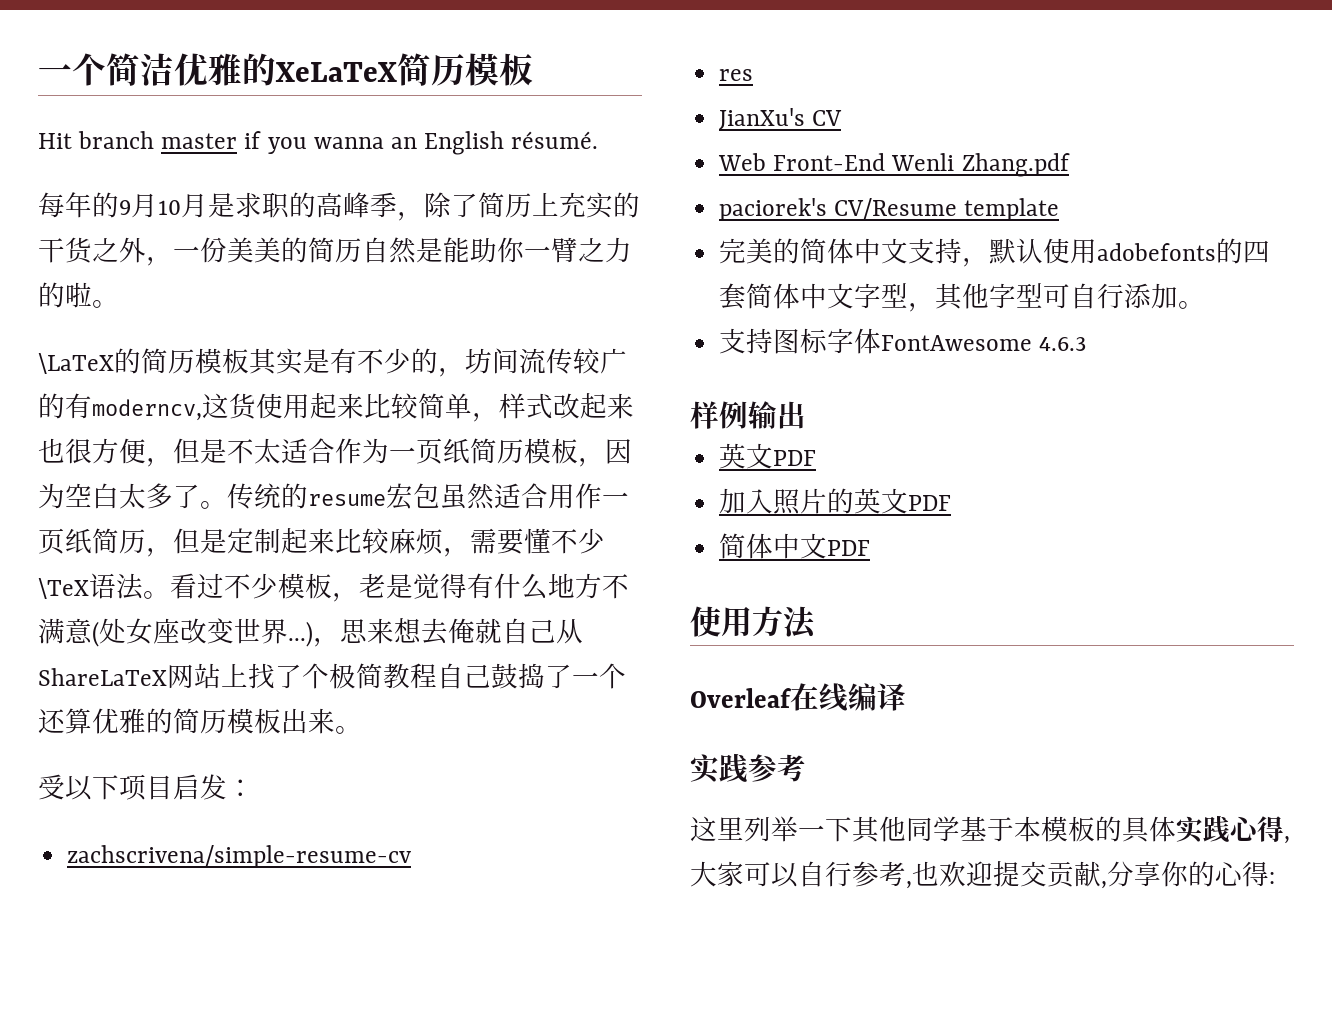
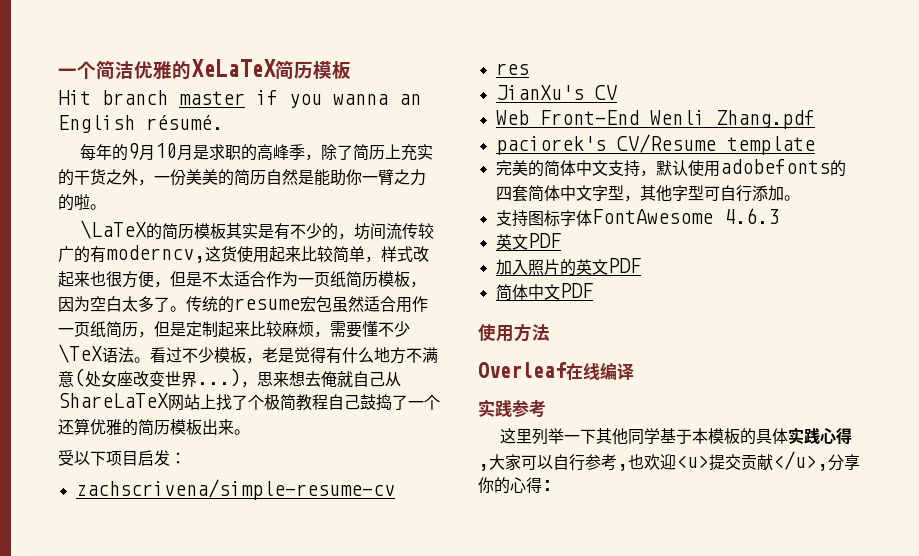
- 样例输出
- 这里列举一下其他同学基于本模板的具体实践心得,大家可以自行参考,也欢迎提交贡献,分享你的心得:
+ 这里列举一下其他同学基于本模板的具体实践心得,大家可以自行参考,也欢迎<u>提交贡献</u>,分享你的心得:

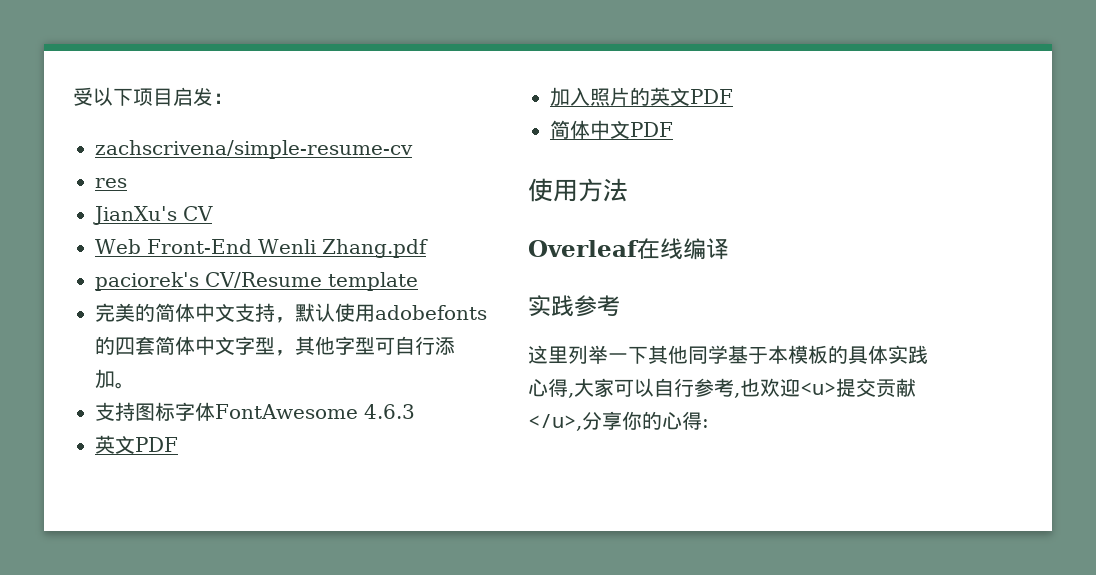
- 一个简洁优雅的XeLaTeX简历模板
- Hit branch master if you wanna an English résumé.
- 每年的9月10月是求职的高峰季，除了简历上充实的干货之外，一份美美的简历自然是能助你一臂之力的啦。
- \LaTeX的简历模板其实是有不少的，坊间流传较广的有moderncv,这货使用起来比较简单，样式改起来也很方便，但是不太适合作为一页纸简历模板，因为空白太多了。传统的resume宏包虽然适合用作一页纸简历，但是定制起来比较麻烦，需要懂不少\TeX语法。看过不少模板，老是觉得有什么地方不满意(处女座改变世界...)，思来想去俺就自己从ShareLaTeX网站上找了个极简教程自己鼓捣了一个还算优雅的简历模板出来。

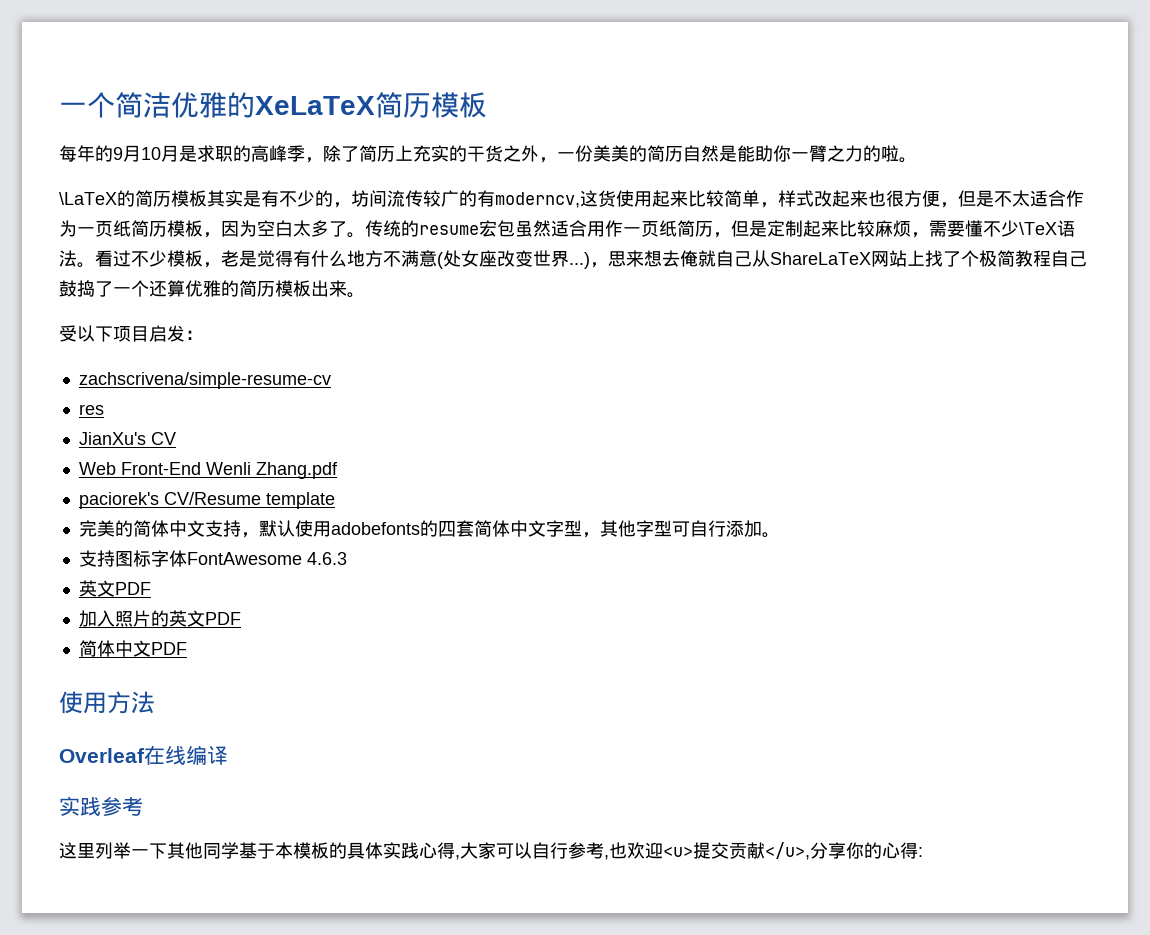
+ 一个简洁优雅的XeLaTeX简历模板
+ 每年的9月10月是求职的高峰季，除了简历上充实的干货之外，一份美美的简历自然是能助你一臂之力的啦。
+ \LaTeX的简历模板其实是有不少的，坊间流传较广的有moderncv,这货使用起来比较简单，样式改起来也很方便，但是不太适合作为一页纸简历模板，因为空白太多了。传统的resume宏包虽然适合用作一页纸简历，但是定制起来比较麻烦，需要懂不少\TeX语法。看过不少模板，老是觉得有什么地方不满意(处女座改变世界...)，思来想去俺就自己从ShareLaTeX网站上找了个极简教程自己鼓捣了一个还算优雅的简历模板出来。

